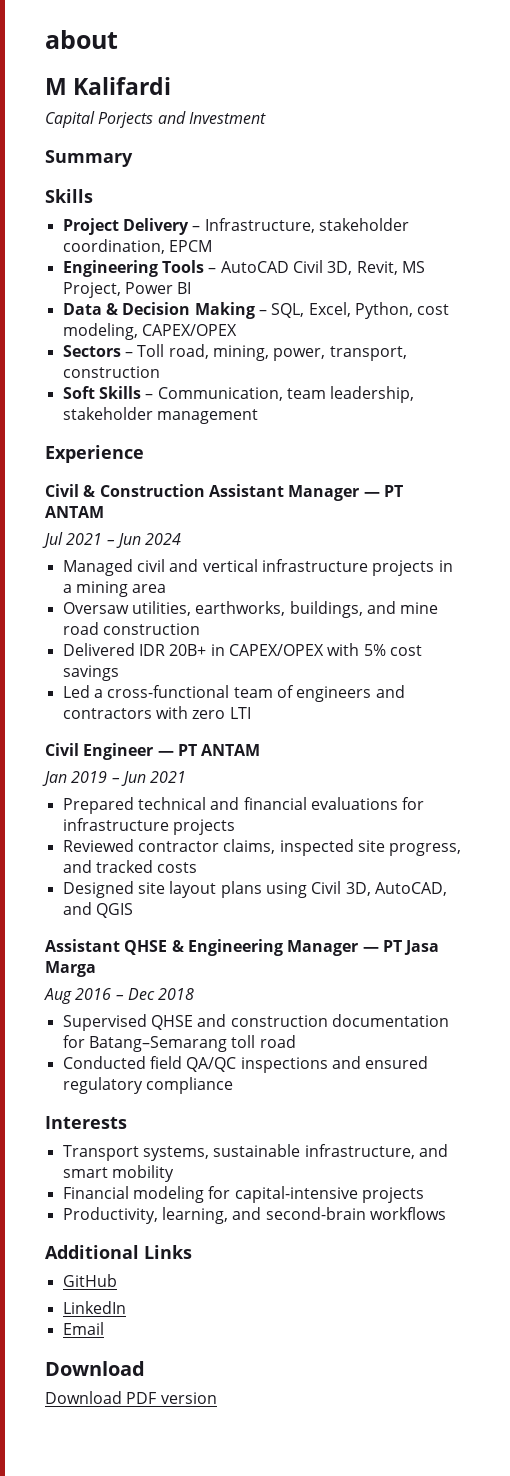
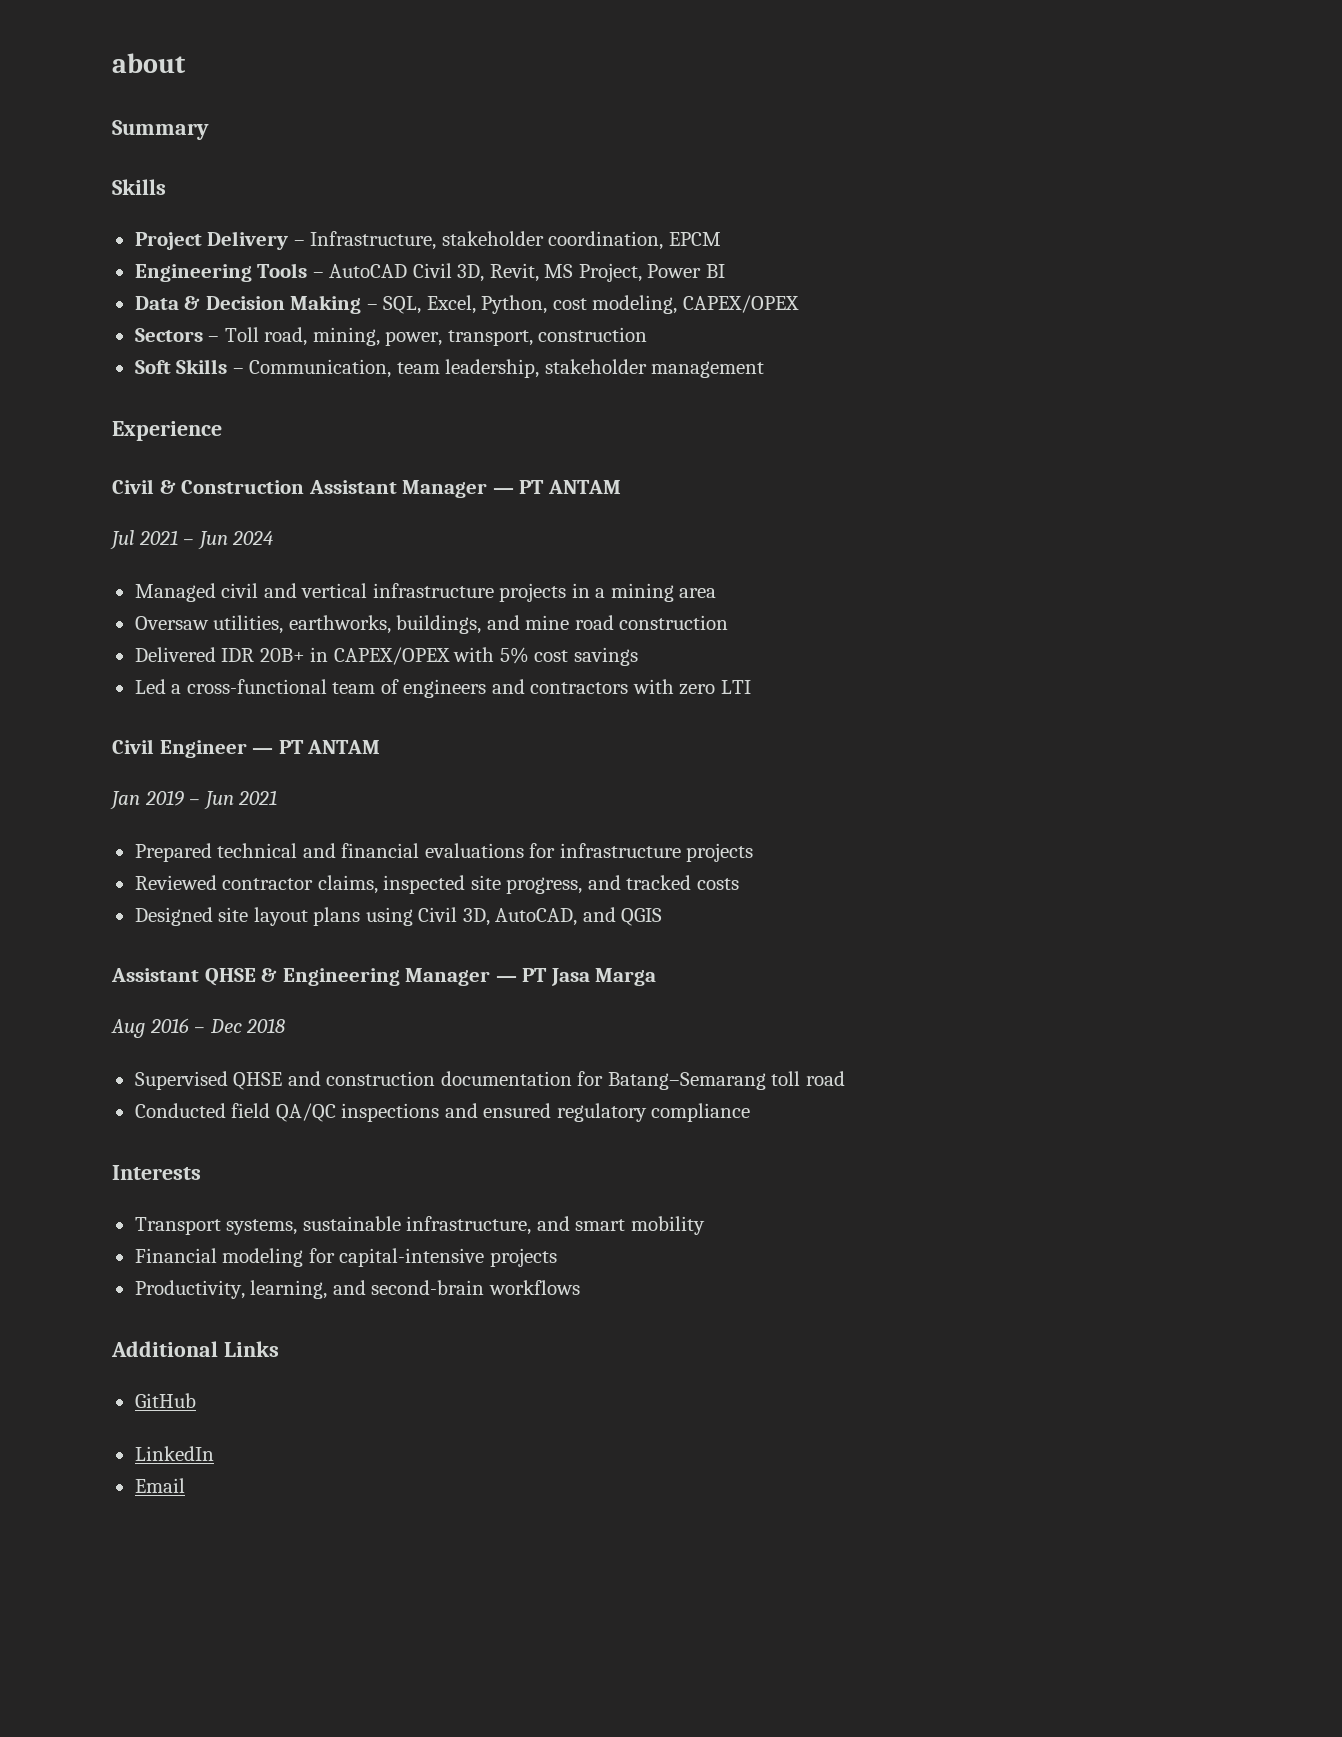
- M Kalifardi
- Capital Porjects and Investment
  Email
- Download
- Download PDF version

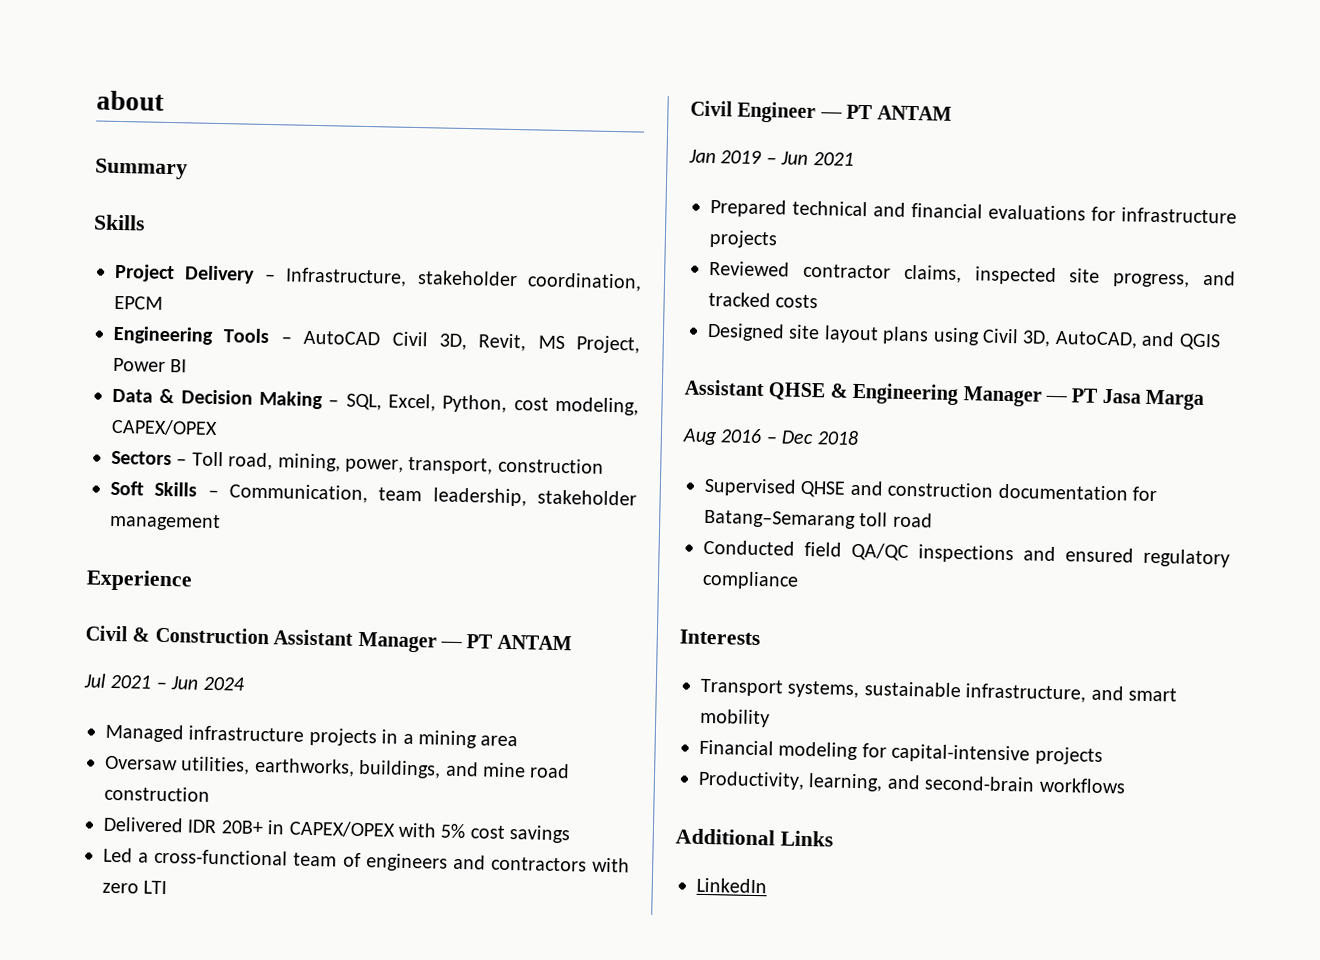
- Managed civil and vertical infrastructure projects in a mining area
+ Managed infrastructure projects in a mining area
- GitHub
- Email

